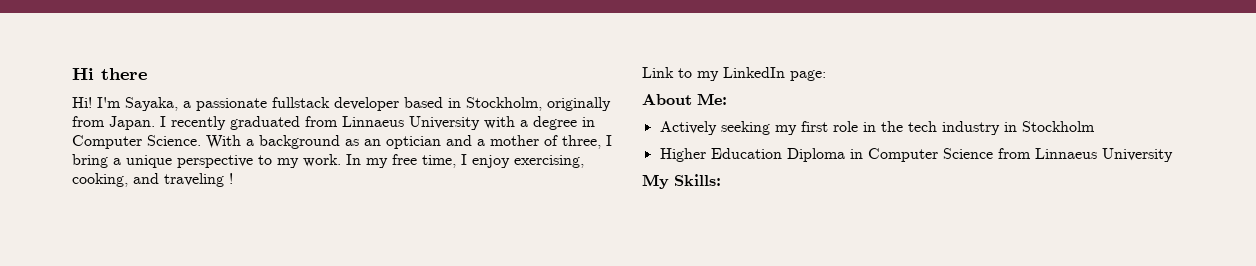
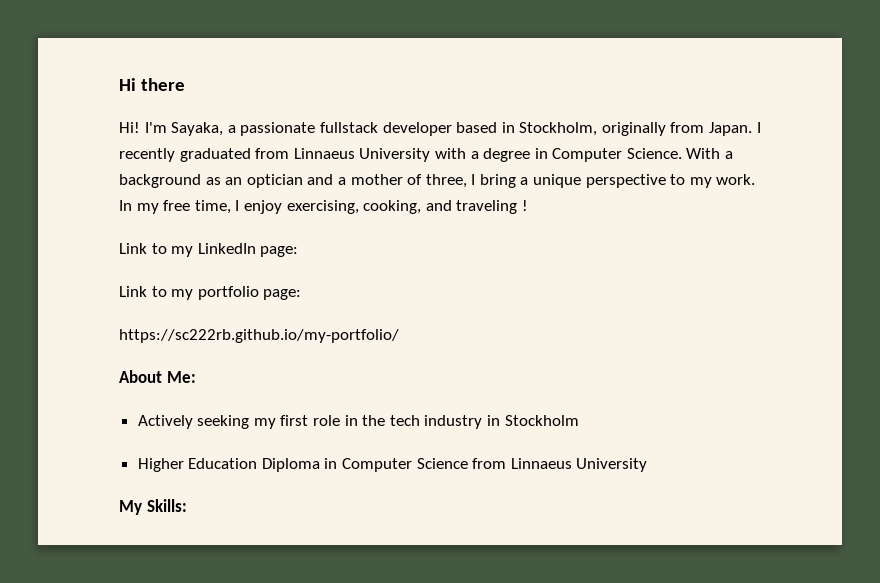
+ Link to my portfolio page:
+ https://sc222rb.github.io/my-portfolio/

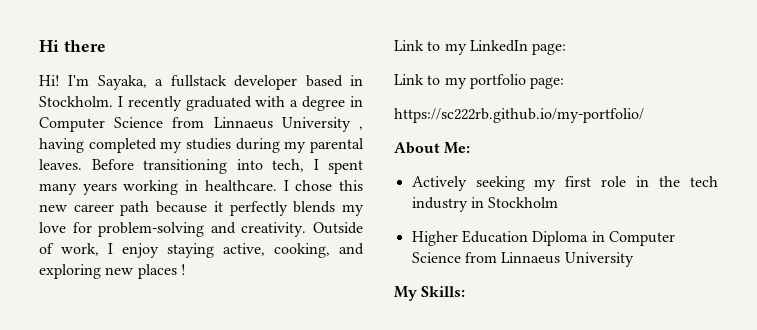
- I'm Sayaka, a passionate fullstack developer based in Stockholm, originally from Japan. I recently graduated from Linnaeus University with a degree in Computer Science. With a background as an optician and a mother of three, I bring a unique perspective to my work. In my free time, I enjoy exercising, cooking, and traveling !
+ I'm Sayaka, a fullstack developer based in Stockholm. I recently graduated with a degree in Computer Science from Linnaeus University , having completed my studies during my parental leaves. Before transitioning into tech, I spent many years working in healthcare. I chose this new career path because it perfectly blends my love for problem-solving and creativity. Outside of work, I enjoy staying active, cooking, and exploring new places !

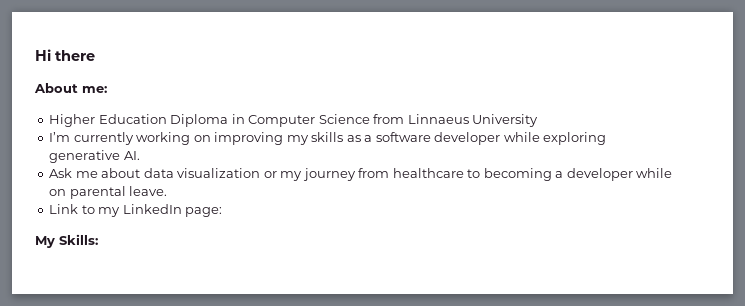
- Hi! I'm Sayaka, a fullstack developer based in Stockholm. I recently graduated with a degree in Computer Science from Linnaeus University , having completed my studies during my parental leaves. Before transitioning into tech, I spent many years working in healthcare. I chose this new career path because it perfectly blends my love for problem-solving and creativity. Outside of work, I enjoy staying active, cooking, and exploring new places !
- Link to my LinkedIn page:
- Link to my portfolio page:
- https://sc222rb.github.io/my-portfolio/
- About Me:
- Actively seeking my first role in the tech industry in Stockholm
+ About me:
+ I’m currently working on improving my skills as a software developer while exploring generative AI.
+ Ask me about data visualization or my journey from healthcare to becoming a developer while on parental leave.
+ Link to my LinkedIn page:

